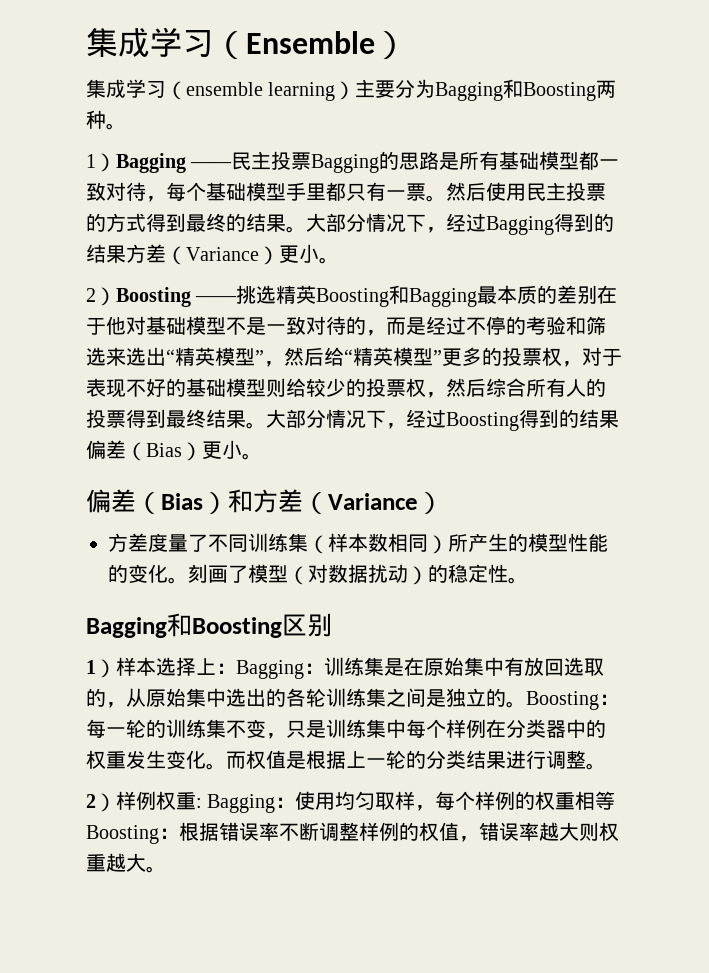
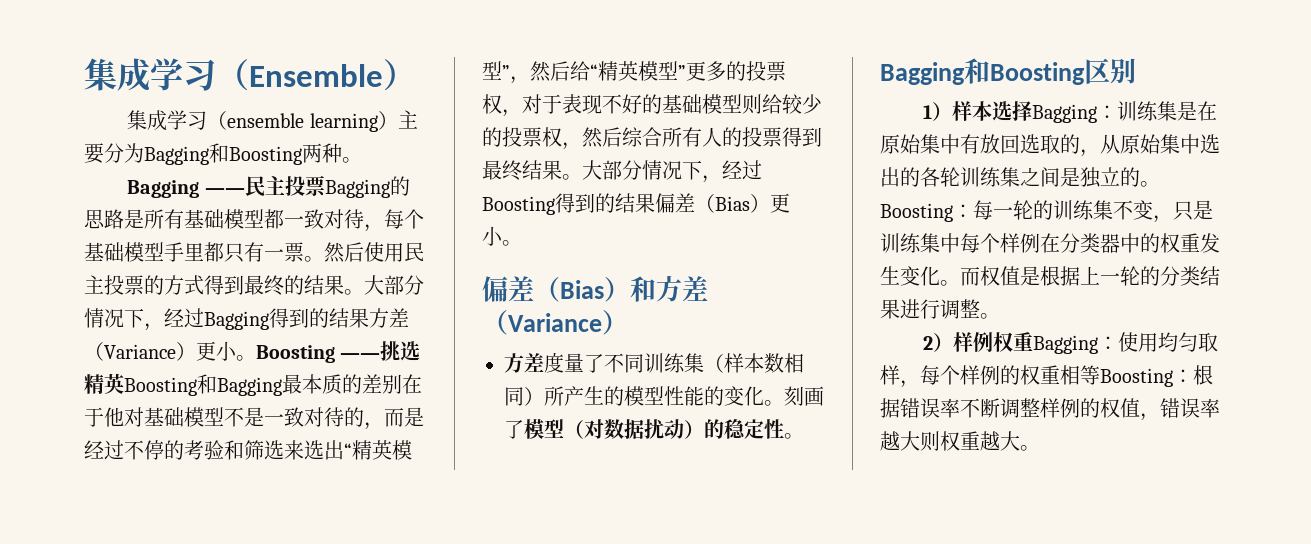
- 1）Bagging ——民主投票Bagging的思路是所有基础模型都一致对待，每个基础模型手里都只有一票。
+ Bagging ——民主投票Bagging的思路是所有基础模型都一致对待，每个基础模型手里都只有一票。
- 大部分情况下，经过Bagging得到的结果方差（Variance）更小。
- 2）Boosting ——挑选精英Boosting和Bagging最本质的差别在于他对基础模型不是一致对待的，而是经过不停的考验和筛选来选出“精英模型”，然后给“精英模型”更多的投票权，对于表现不好的基础模型则给较少的投票权，然后综合所有人的投票得到最终结果。
+ 大部分情况下，经过Bagging得到的结果方差（Variance）更小。Boosting ——挑选精英Boosting和Bagging最本质的差别在于他对基础模型不是一致对待的，而是经过不停的考验和筛选来选出“精英模型”，然后给“精英模型”更多的投票权，对于表现不好的基础模型则给较少的投票权，然后综合所有人的投票得到最终结果。
- 1）样本选择上：Bagging：训练集是在原始集中有放回选取的，从原始集中选出的各轮训练集之间是独立的。
+ 1）样本选择Bagging：训练集是在原始集中有放回选取的，从原始集中选出的各轮训练集之间是独立的。
- 2）样例权重: Bagging：使用均匀取样，每个样例的权重相等Boosting：根据错误率不断调整样例的权值，错误率越大则权重越大。
+ 2）样例权重Bagging：使用均匀取样，每个样例的权重相等Boosting：根据错误率不断调整样例的权值，错误率越大则权重越大。

